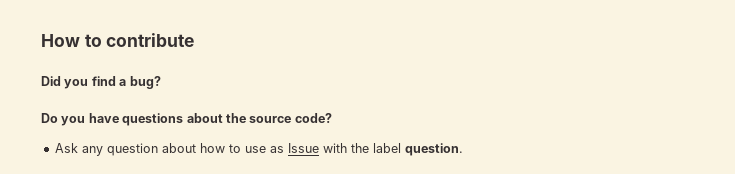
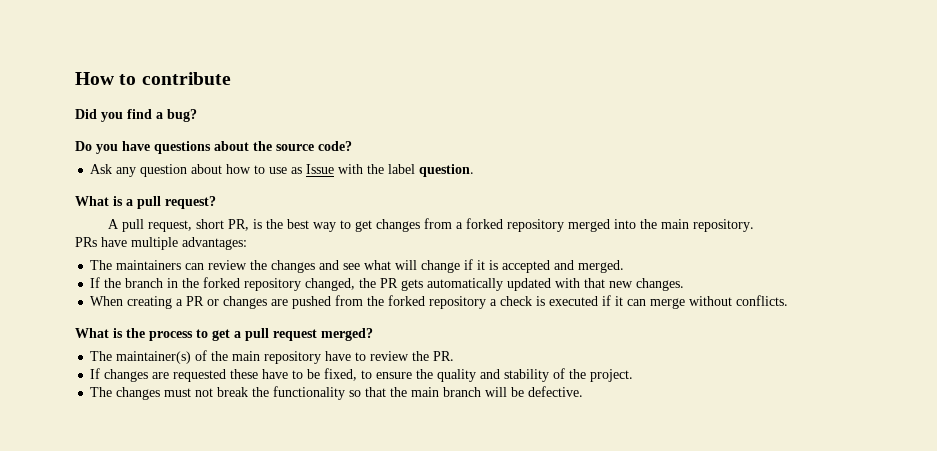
+ What is a pull request?
+ A pull request, short PR, is the best way to get changes from a forked repository merged into the main repository.
+ PRs have multiple advantages:
+ The maintainers can review the changes and see what will change if it is accepted and merged.
+ If the branch in the forked repository changed, the PR gets automatically updated with that new changes.
+ When creating a PR or changes are pushed from the forked repository a check is executed if it can merge without conflicts.
+ What is the process to get a pull request merged?
+ The maintainer(s) of the main repository have to review the PR.
+ If changes are requested these have to be fixed, to ensure the quality and stability of the project.
+ The changes must not break the functionality so that the main branch will be defective.

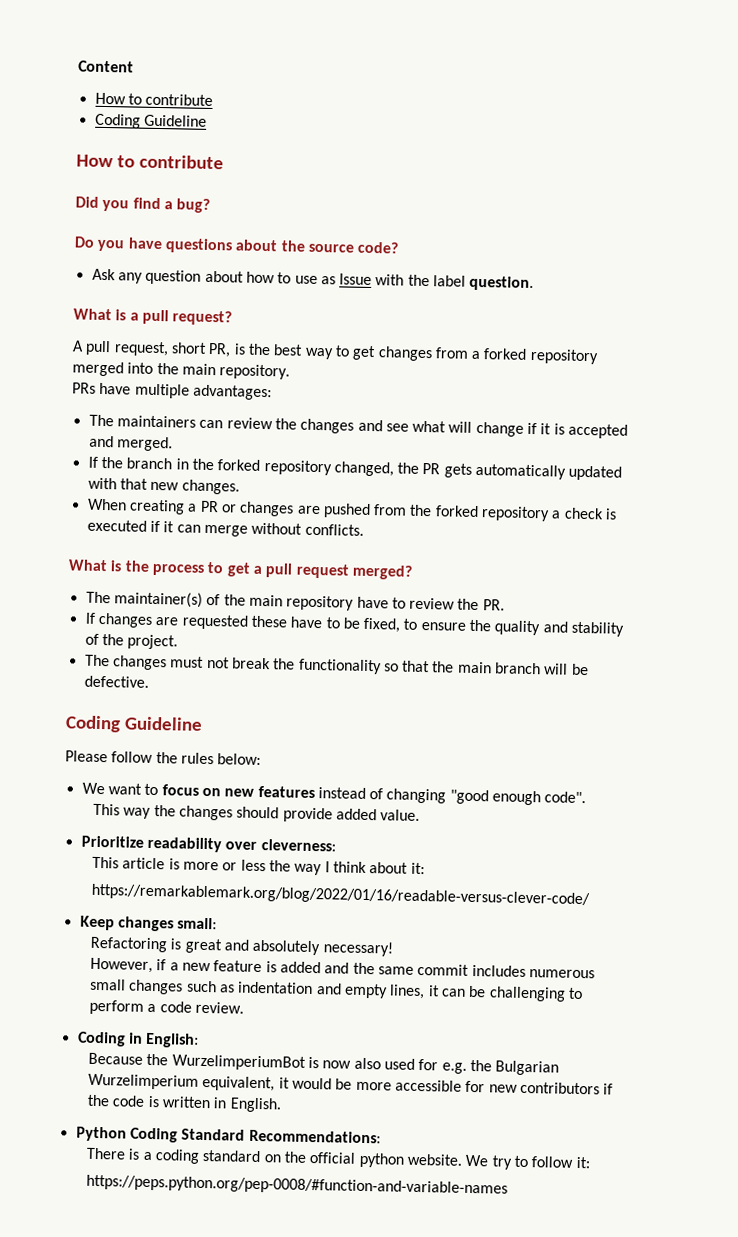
+ Content
+ How to contribute
+ Coding Guideline
  The changes must not break the functionality so that the main branch will be defective.
+ Coding Guideline
+ Please follow the rules below:
+ We want to focus on new features instead of changing "good enough code".
+ This way the changes should provide added value.
+ Prioritize readability over cleverness:
+ This article is more or less the way I think about it:
+ https://remarkablemark.org/blog/2022/01/16/readable-versus-clever-code/
+ Keep changes small:
+ Refactoring is great and absolutely necessary!
+ However, if a new feature is added and the same commit includes numerous small changes such as indentation and empty lines, it can be challenging to perform a code review.
+ Coding in English:
+ Because the WurzelimperiumBot is now also used for e.g. the Bulgarian Wurzelimperium equivalent, it would be more accessible for new contributors if the code is written in English.
+ Python Coding Standard Recommendations:
+ There is a coding standard on the official python website. We try to follow it:
+ https://peps.python.org/pep-0008/#function-and-variable-names

